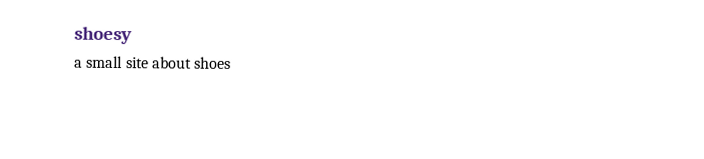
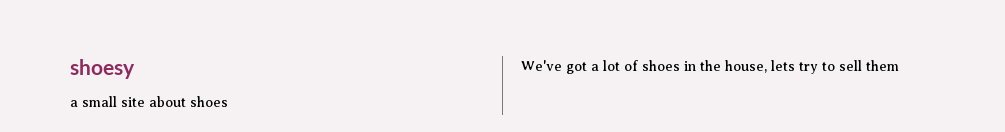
+ We've got a lot of shoes in the house, lets try to sell them

